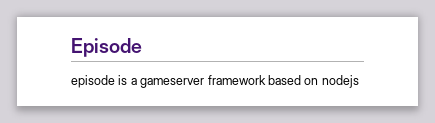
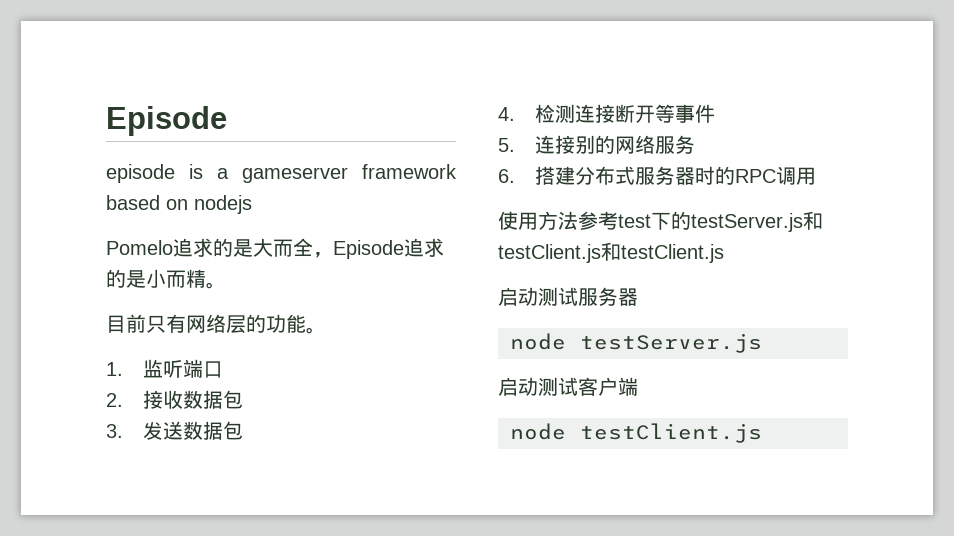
+ Pomelo追求的是大而全，Episode追求的是小而精。
+ 目前只有网络层的功能。
+ 1.监听端口
+ 2.接收数据包
+ 3.发送数据包
+ 4.检测连接断开等事件
+ 5.连接别的网络服务
+ 6.搭建分布式服务器时的RPC调用
+ 使用方法参考test下的testServer.js和testClient.js和testClient.js
+ 启动测试服务器
+ node testServer.js
+ 启动测试客户端
+ node testClient.js

